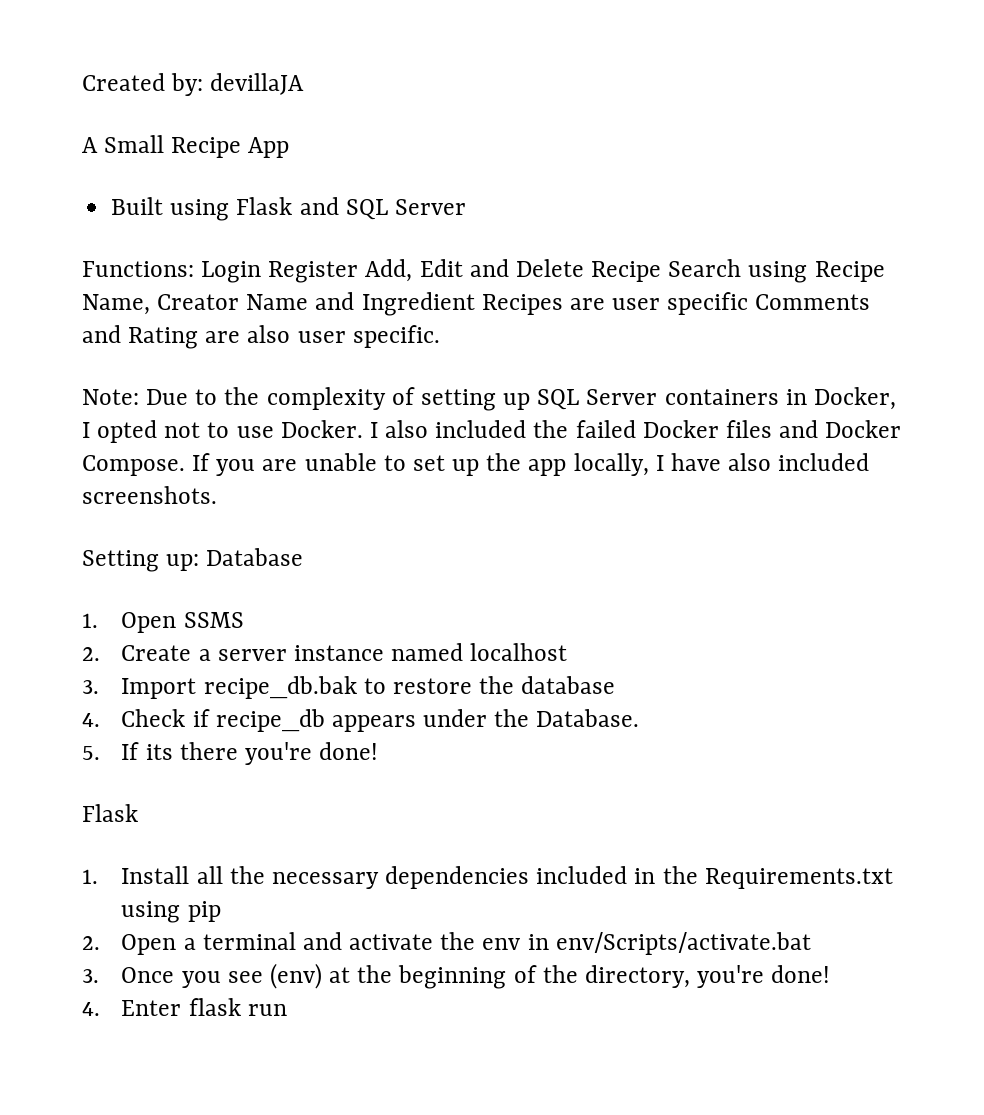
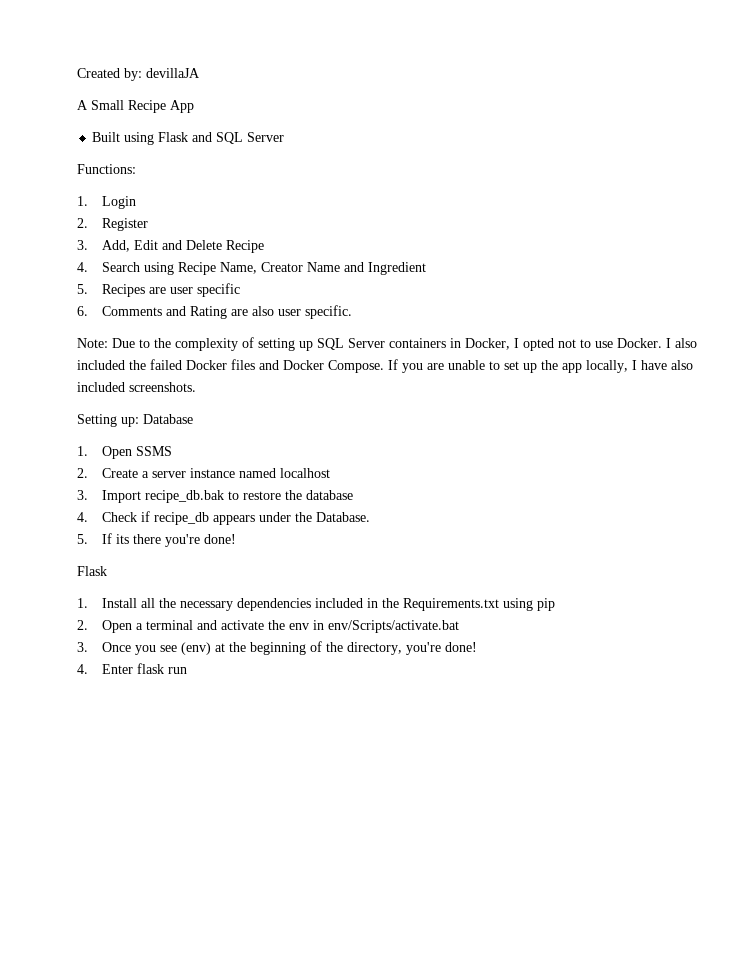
- Functions: Login Register Add, Edit and Delete Recipe Search using Recipe Name, Creator Name and Ingredient Recipes are user specific Comments and Rating are also user specific.
+ Functions:
+ 1. Login
+ 2. Register
+ 3. Add, Edit and Delete Recipe
+ 4. Search using Recipe Name, Creator Name and Ingredient
+ 5. Recipes are user specific
+ 6. Comments and Rating are also user specific.

